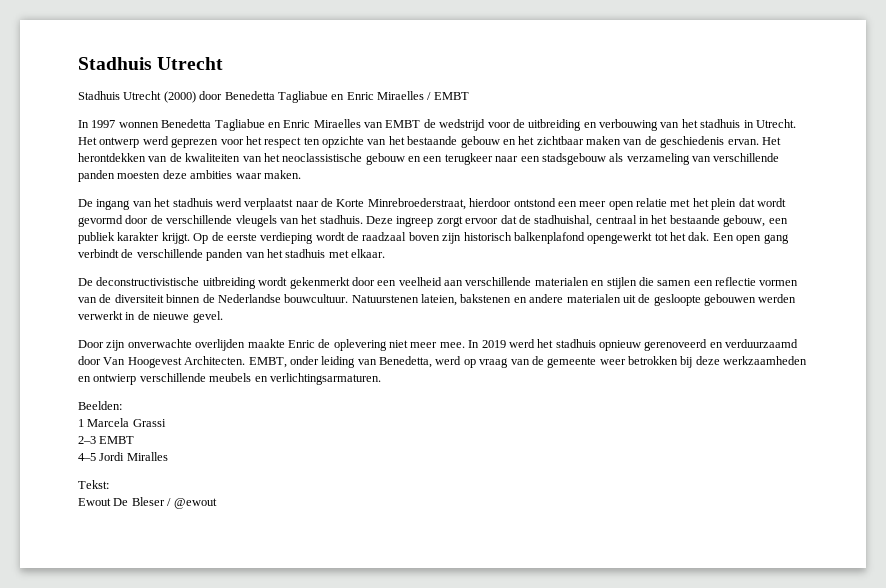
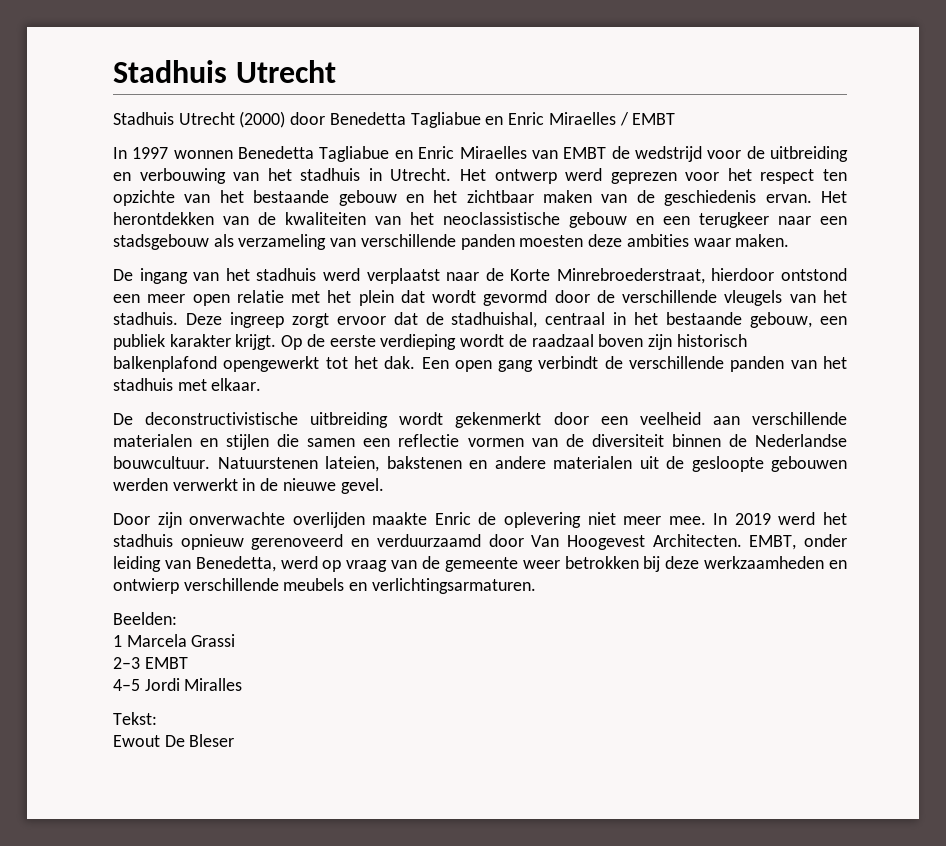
- Ewout De Bleser / @ewout
+ Ewout De Bleser

